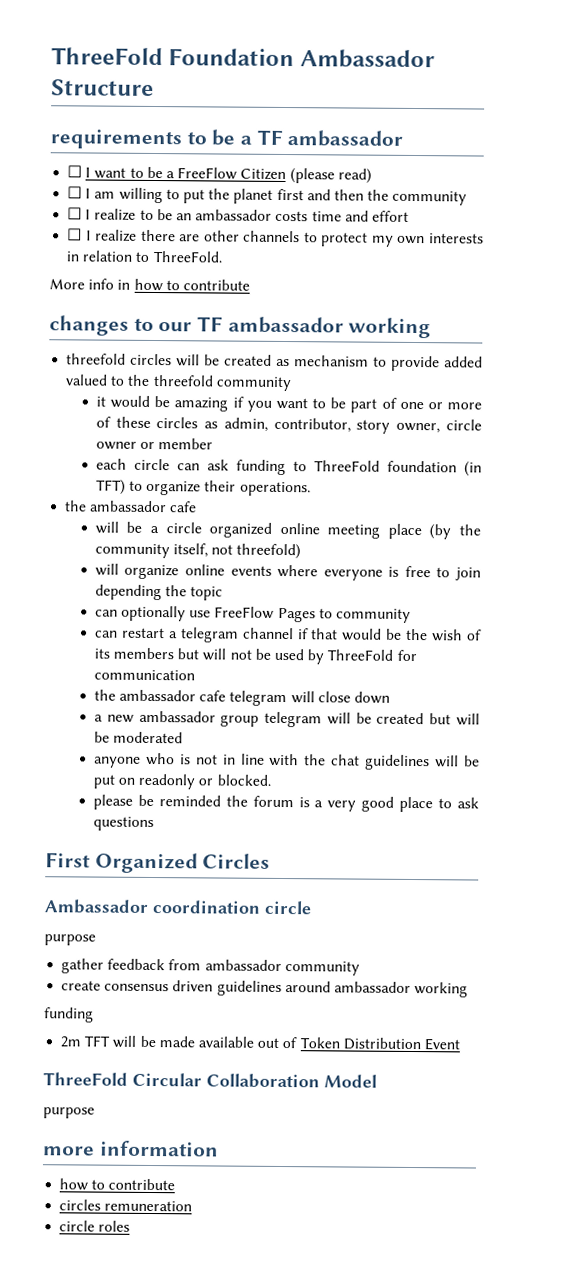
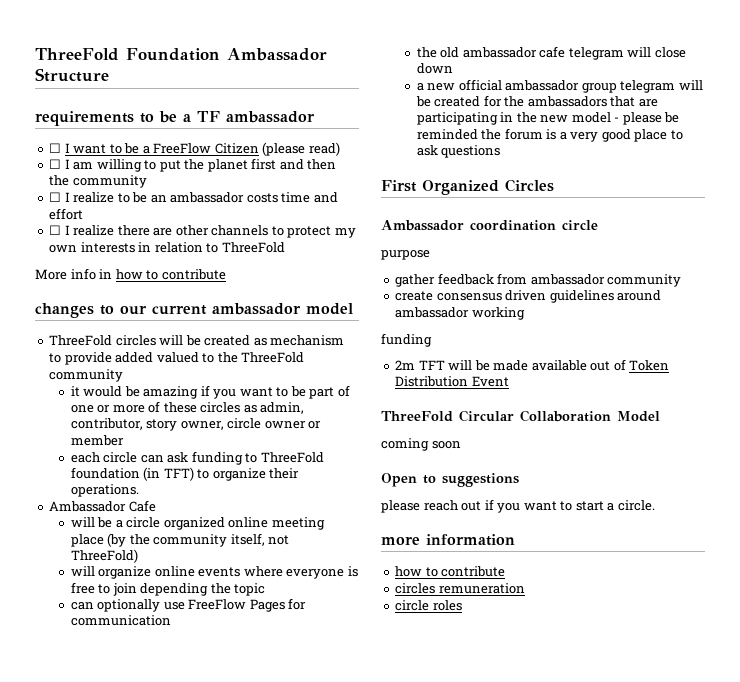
- ☐ I realize there are other channels to protect my own interests in relation to ThreeFold.
+ ☐ I realize there are other channels to protect my own interests in relation to ThreeFold
- changes to our TF ambassador working
- threefold circles will be created as mechanism to provide added valued to the threefold community
+ changes to our current ambassador model
+ ThreeFold circles will be created as mechanism to provide added valued to the ThreeFold community
  each circle can ask funding to ThreeFold foundation (in TFT) to organize their operations.
- the ambassador cafe
+ Ambassador Cafe
- will be a circle organized online meeting place (by the community itself, not threefold)
+ will be a circle organized online meeting place (by the community itself, not ThreeFold)
- can optionally use FreeFlow Pages to community
- can restart a telegram channel if that would be the wish of its members but will not be used by ThreeFold for communication
+ can optionally use FreeFlow Pages for communication
- the ambassador cafe telegram will close down
+ the old ambassador cafe telegram will close down
- a new ambassador group telegram will be created but will be moderated
- anyone who is not in line with the chat guidelines will be put on readonly or blocked.
- please be reminded the forum is a very good place to ask questions
+ a new official ambassador group telegram will be created for the ambassadors that are participating in the new model - please be reminded the forum is a very good place to ask questions
  ThreeFold Circular Collaboration Model
- purpose
+ coming soon
+ Open to suggestions
+ please reach out if you want to start a circle.

